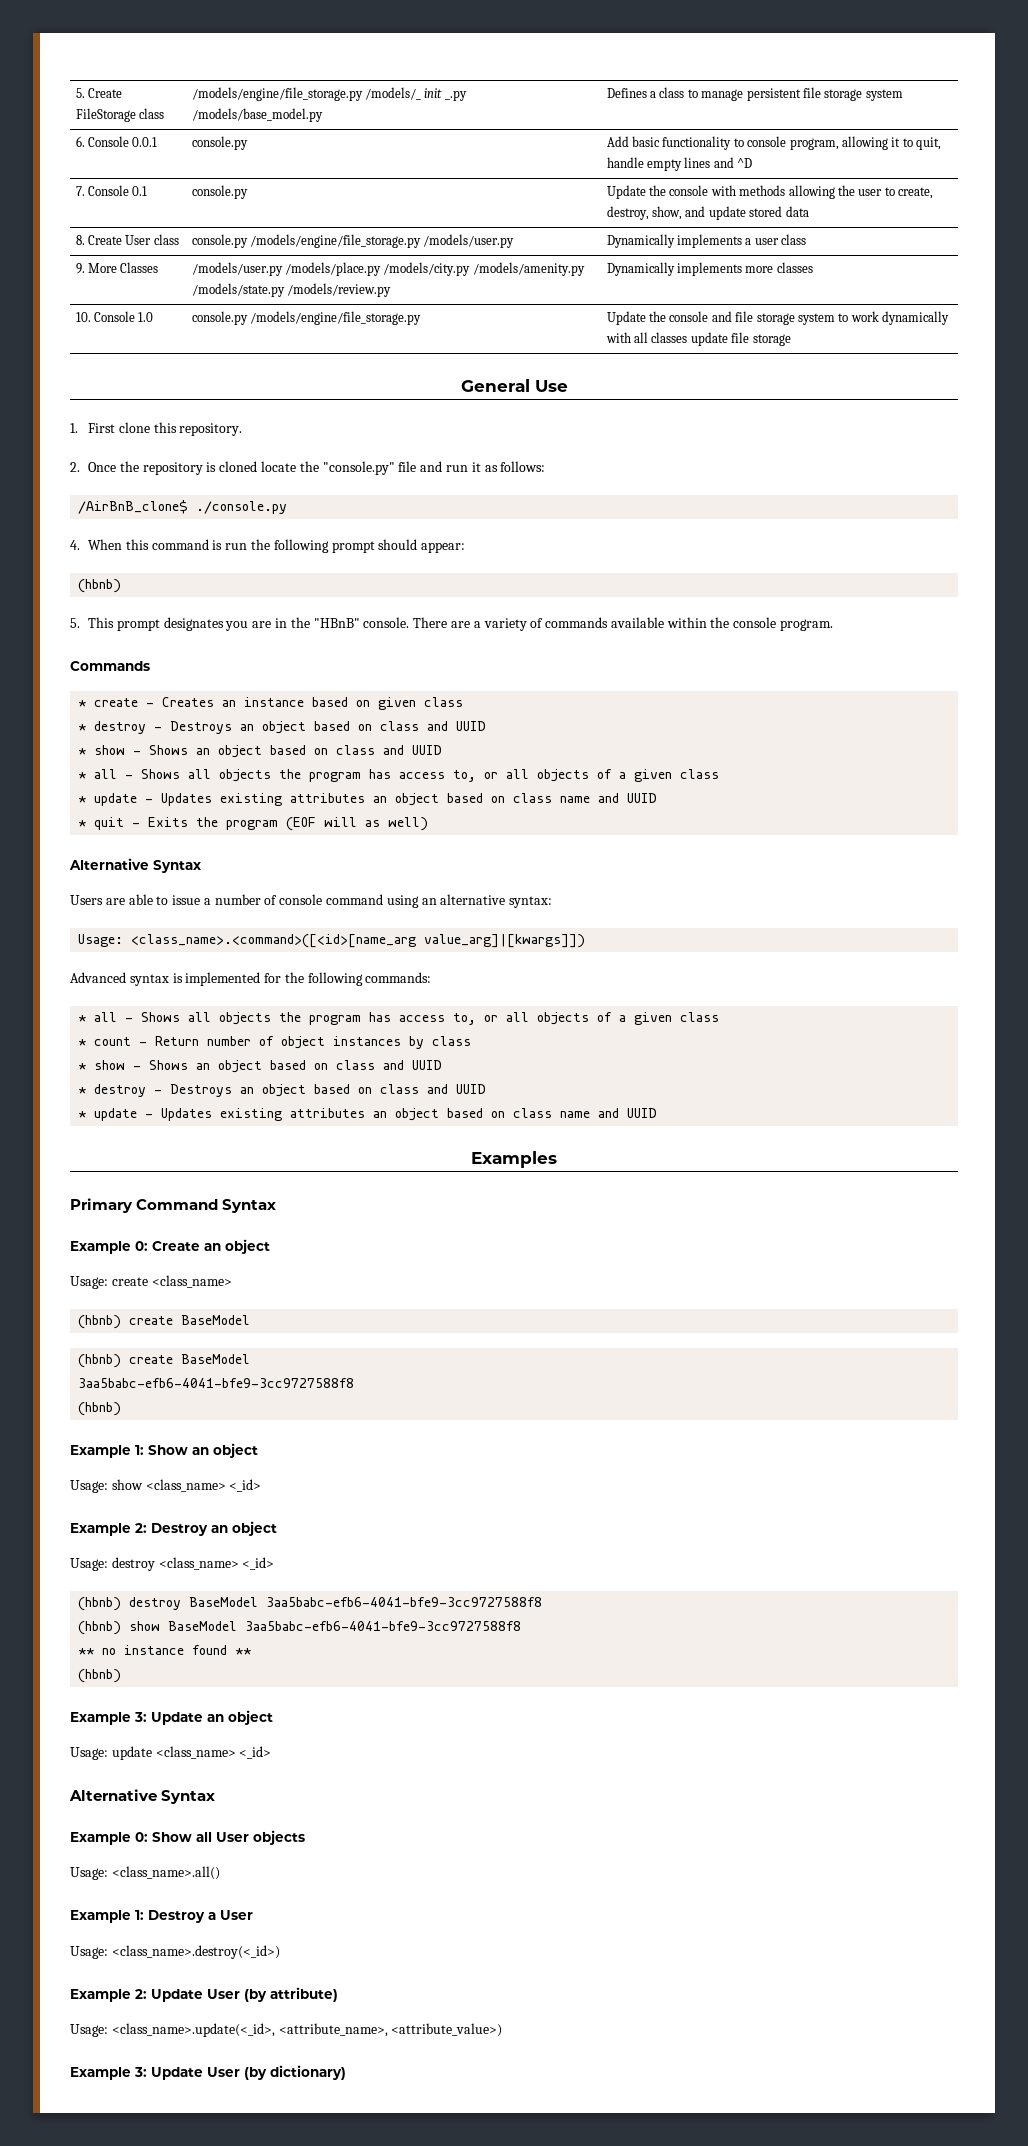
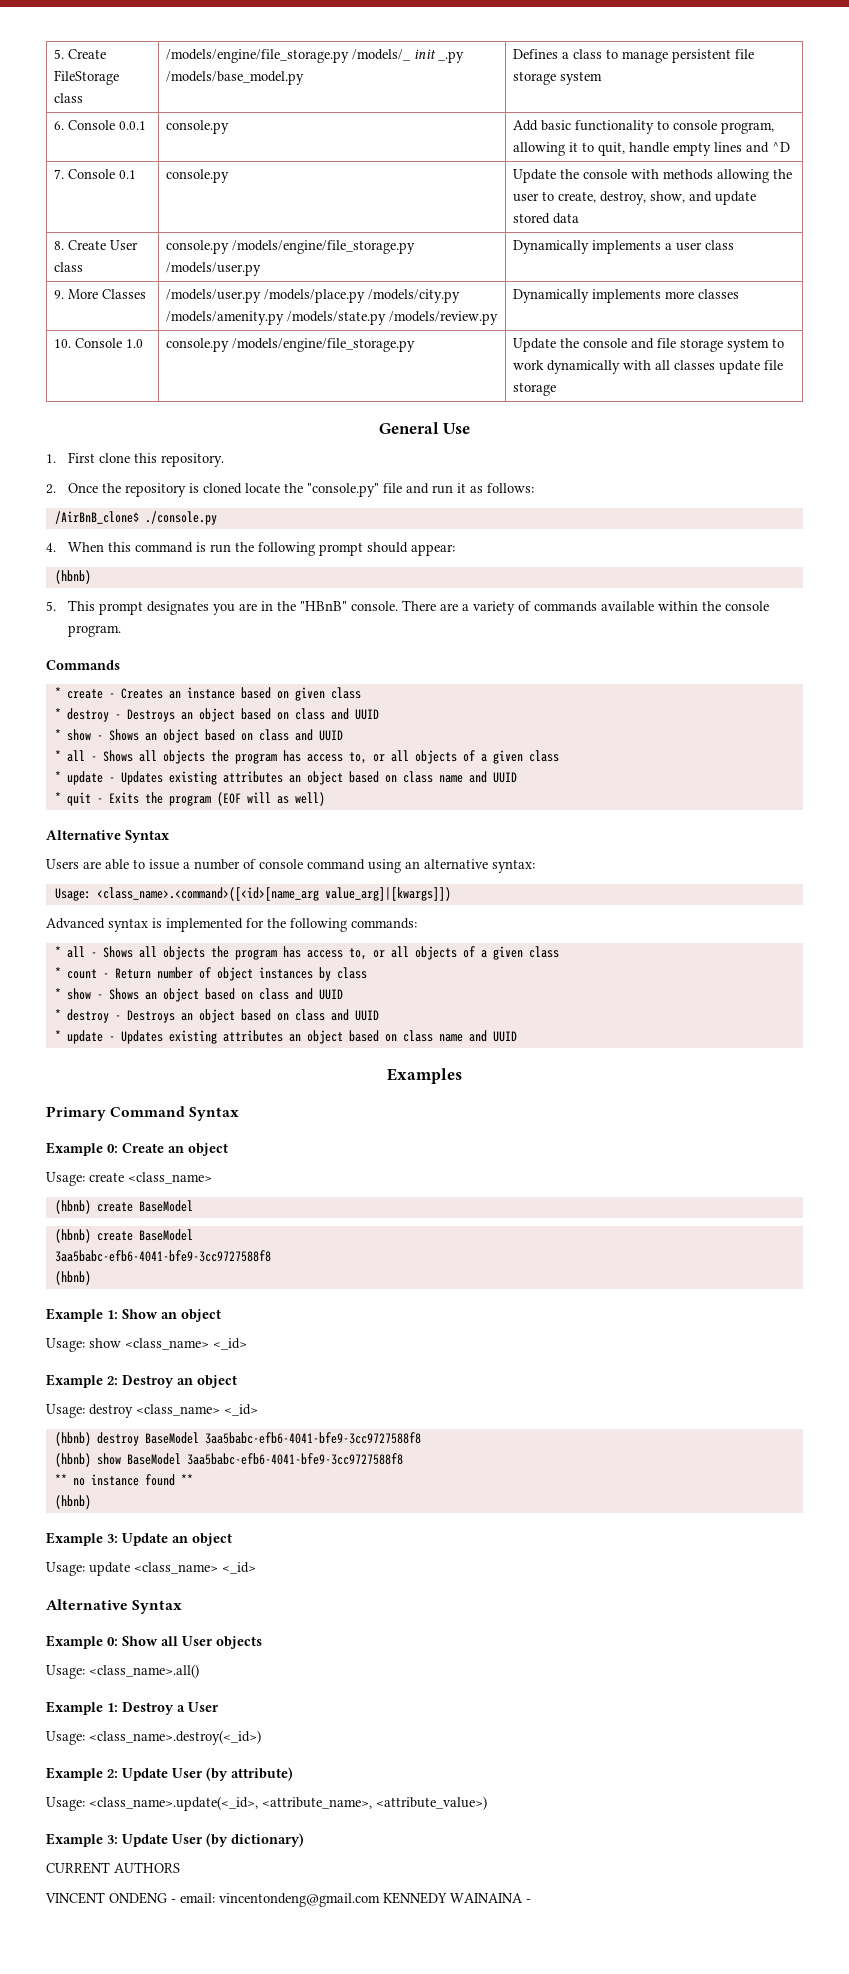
+ CURRENT AUTHORS
+ VINCENT ONDENG - email: vincentondeng@gmail.com KENNEDY WAINAINA -

